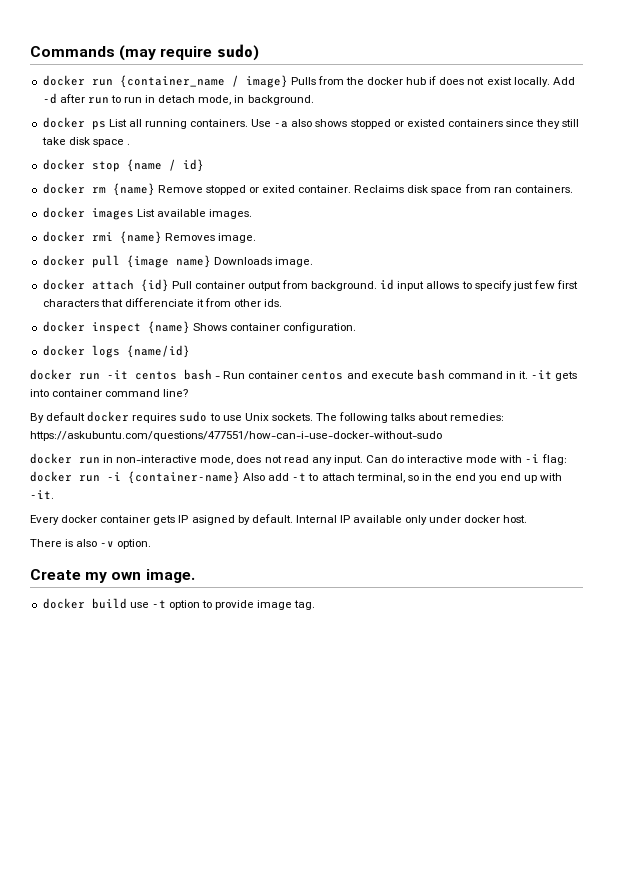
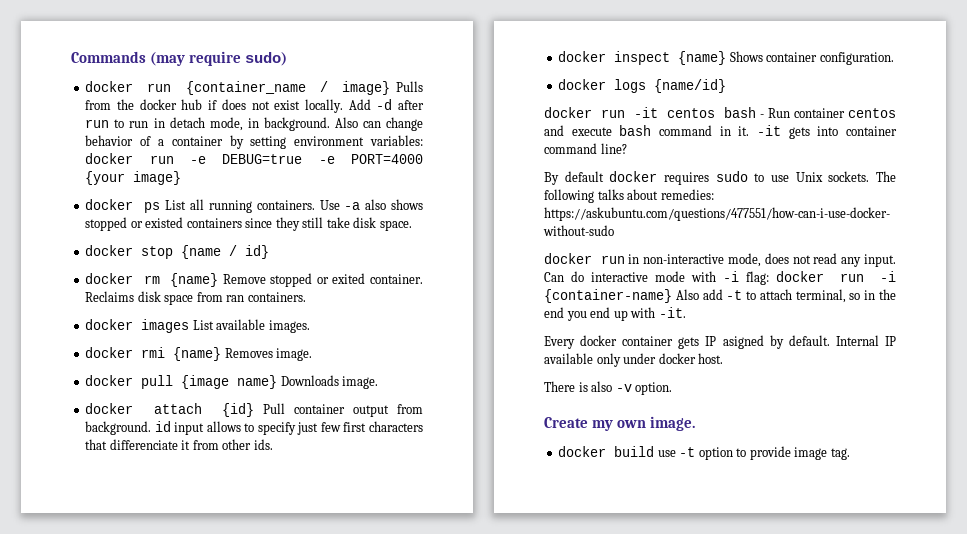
+ Also can change behavior of a container by setting environment variables: docker run -e DEBUG=true -e PORT=4000 {your image}
- Use -a also shows stopped or existed containers since they still take disk space .
+ Use -a also shows stopped or existed containers since they still take disk space.

